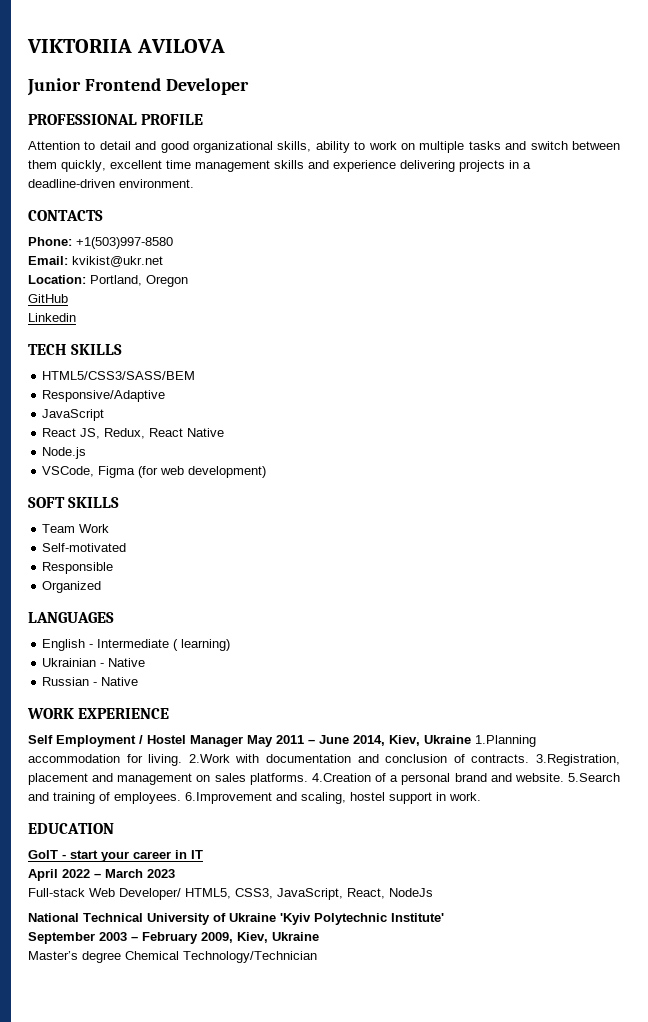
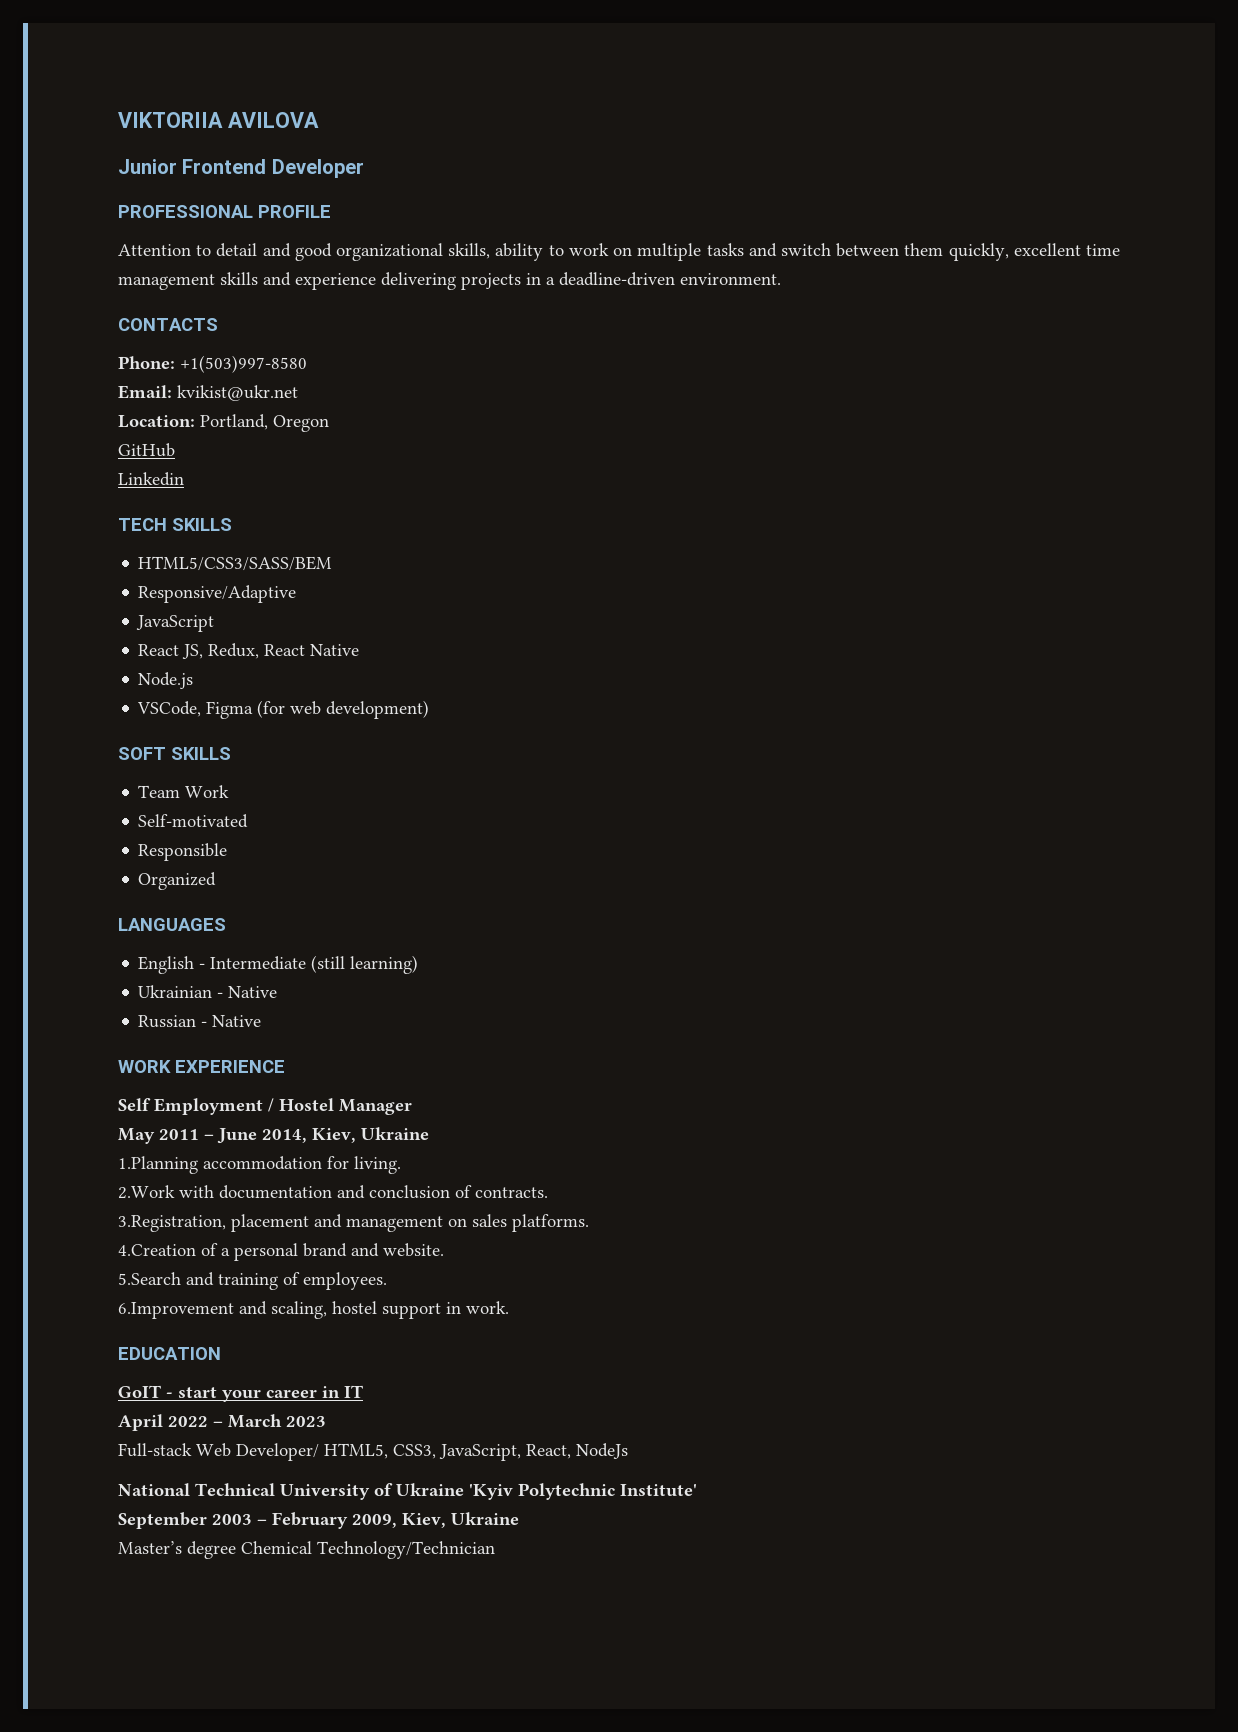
- English - Intermediate ( learning)
+ English - Intermediate (still learning)
- Self Employment / Hostel Manager May 2011 – June 2014, Kiev, Ukraine 1.Planning accommodation for living. 2.Work with documentation and conclusion of contracts. 3.Registration, placement and management on sales platforms. 4.Creation of a personal brand and website. 5.Search and training of employees. 6.Improvement and scaling, hostel support in work.
+ Self Employment / Hostel Manager
+ May 2011 – June 2014, Kiev, Ukraine
+ 1.Planning accommodation for living.
+ 2.Work with documentation and conclusion of contracts.
+ 3.Registration, placement and management on sales platforms.
+ 4.Creation of a personal brand and website.
+ 5.Search and training of employees.
+ 6.Improvement and scaling, hostel support in work.

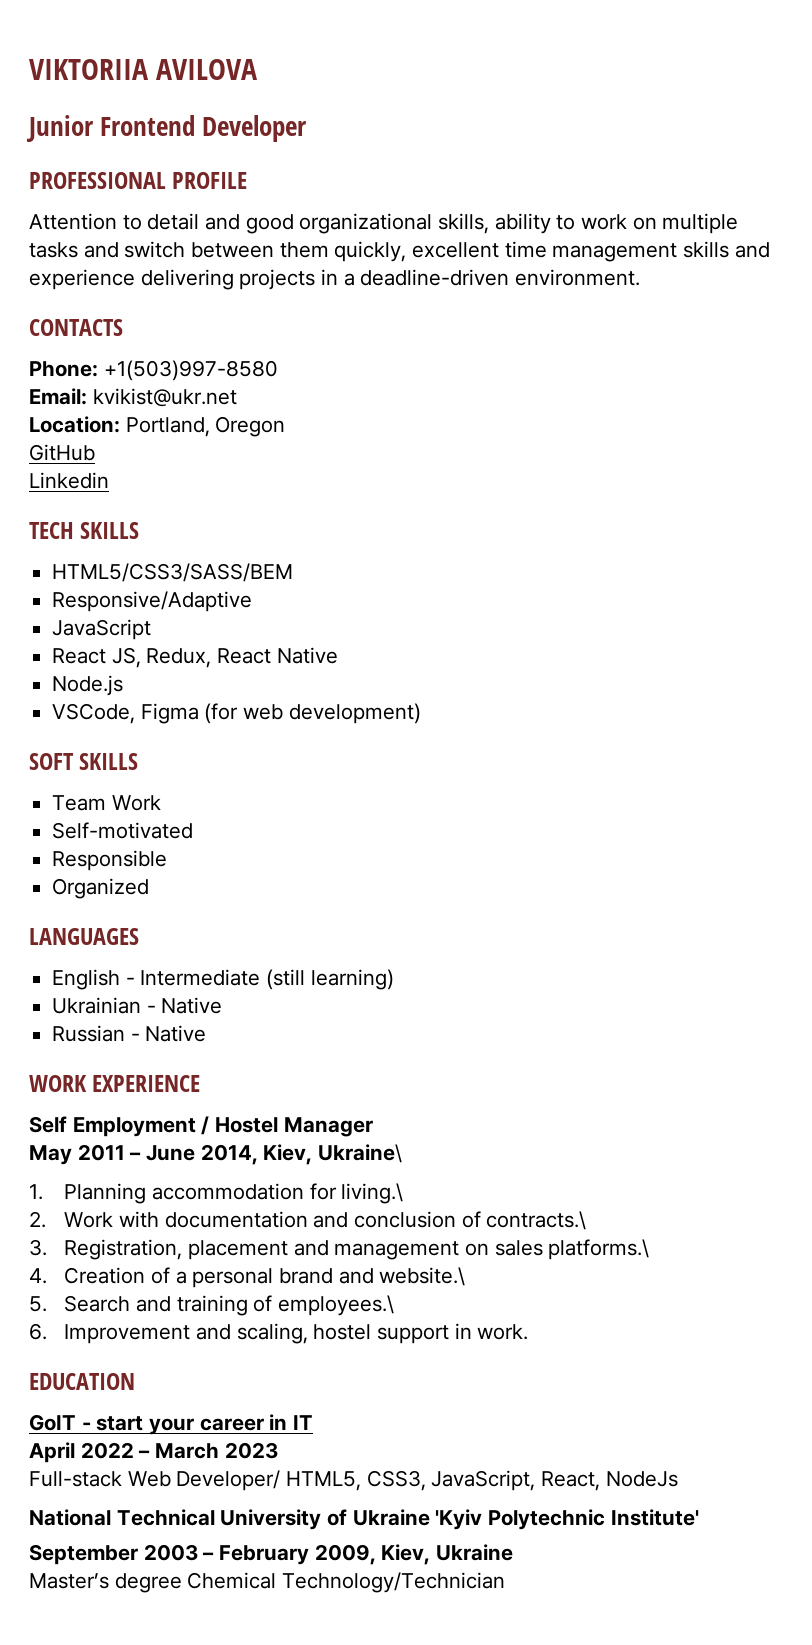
- May 2011 – June 2014, Kiev, Ukraine
- 1.Planning accommodation for living.
- 2.Work with documentation and conclusion of contracts.
- 3.Registration, placement and management on sales platforms.
- 4.Creation of a personal brand and website.
- 5.Search and training of employees.
- 6.Improvement and scaling, hostel support in work.
+ May 2011 – June 2014, Kiev, Ukraine\
+ 1. Planning accommodation for living.\
+ 2. Work with documentation and conclusion of contracts.\
+ 3. Registration, placement and management on sales platforms.\
+ 4. Creation of a personal brand and website.\
+ 5. Search and training of employees.\
+ 6. Improvement and scaling, hostel support in work.

